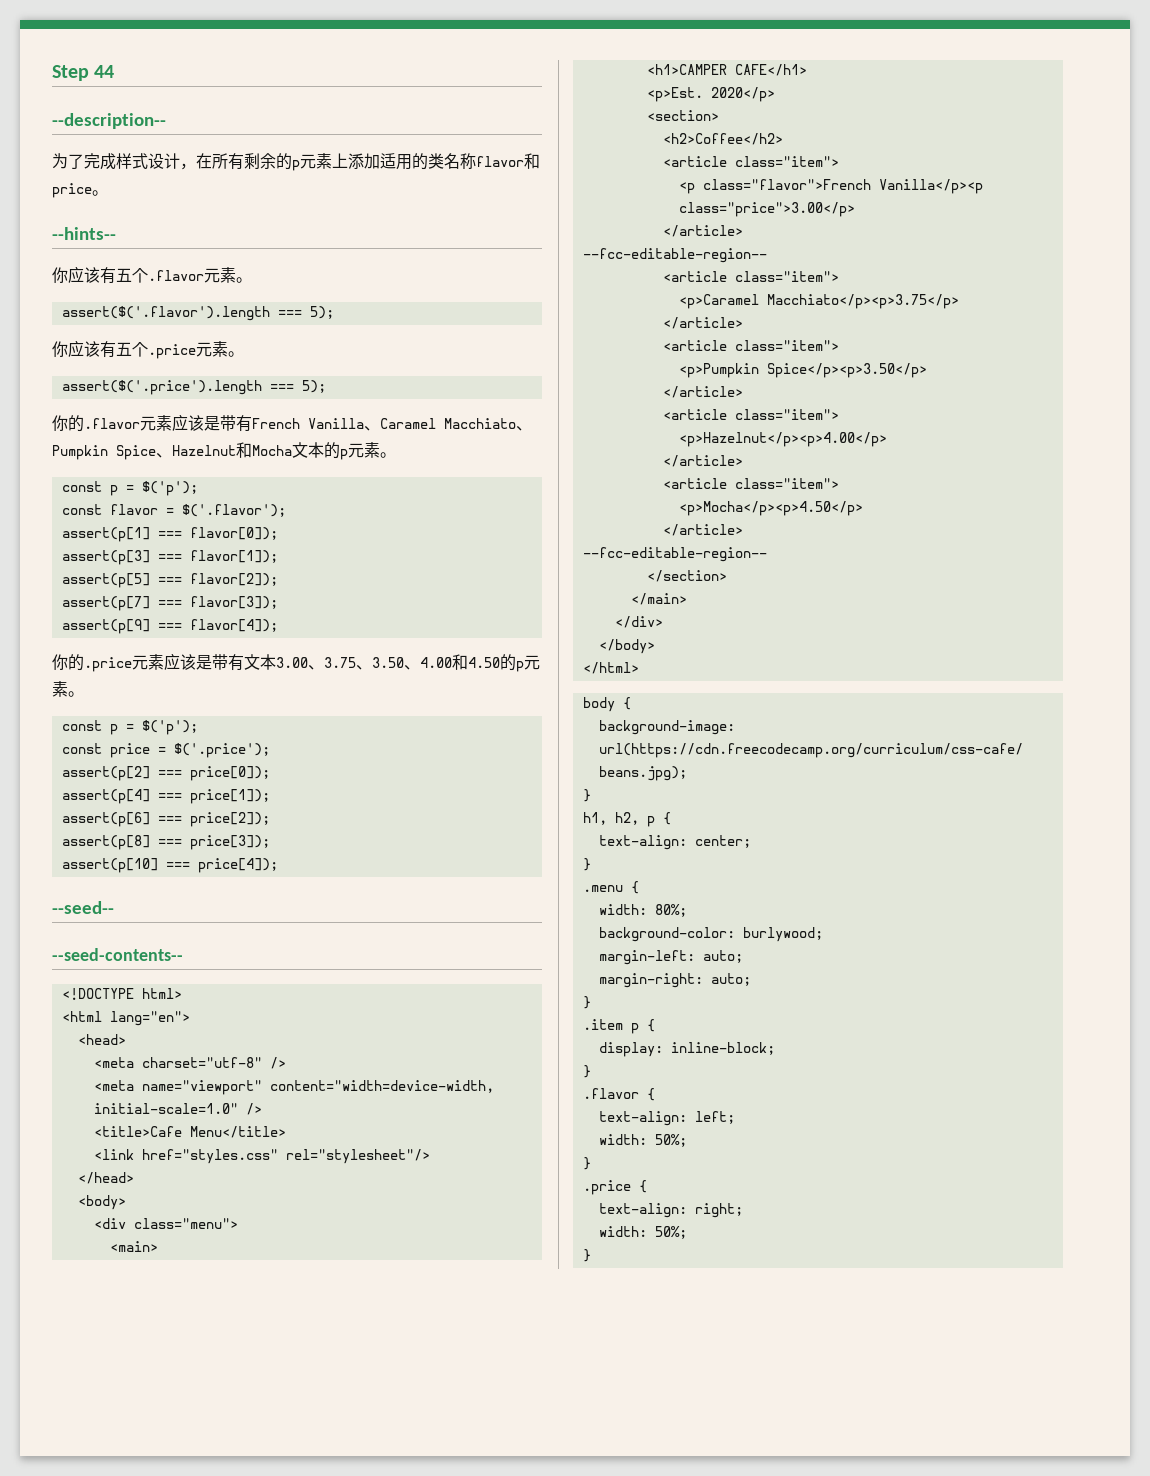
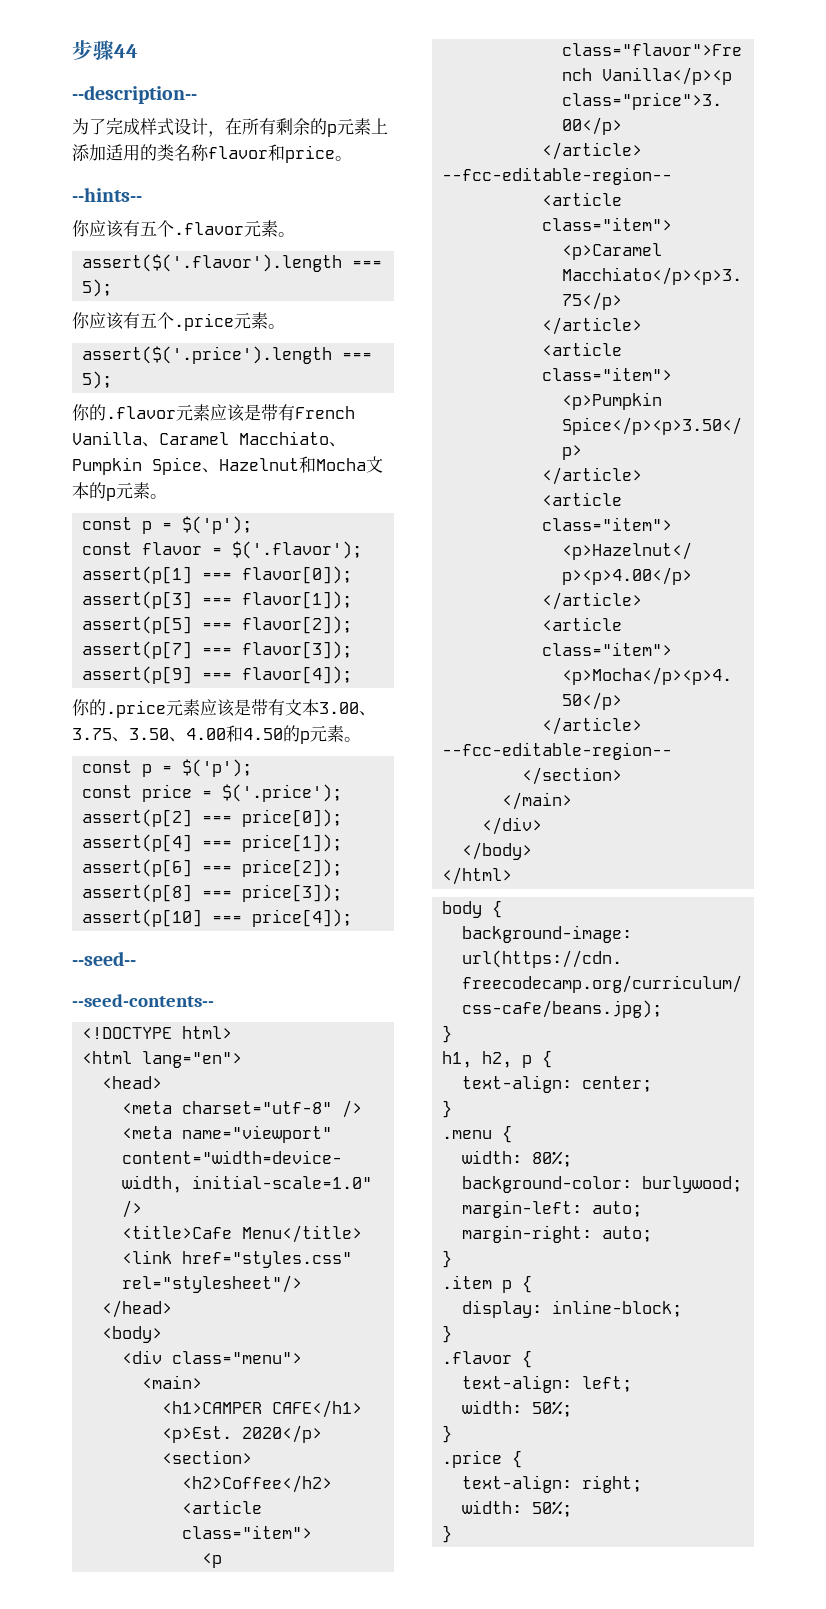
- Step 44
+ 步骤44

